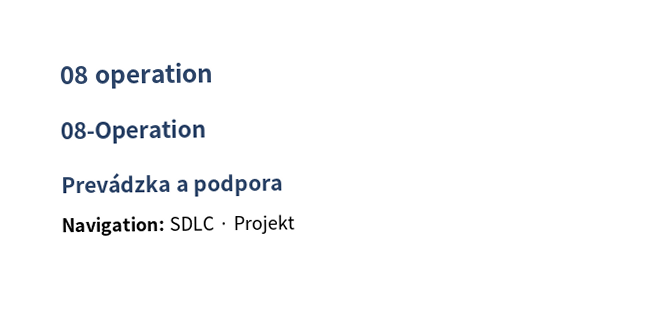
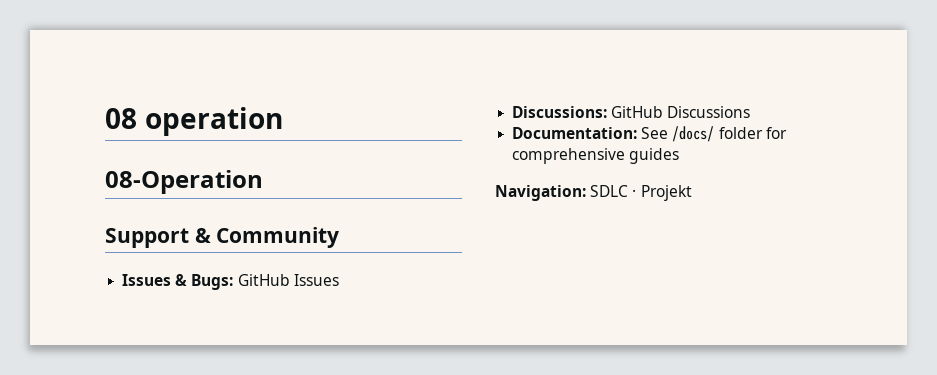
- Prevádzka a podpora
+ Support & Community
+ Issues & Bugs: GitHub Issues
+ Discussions: GitHub Discussions
+ Documentation: See /docs/ folder for comprehensive guides

